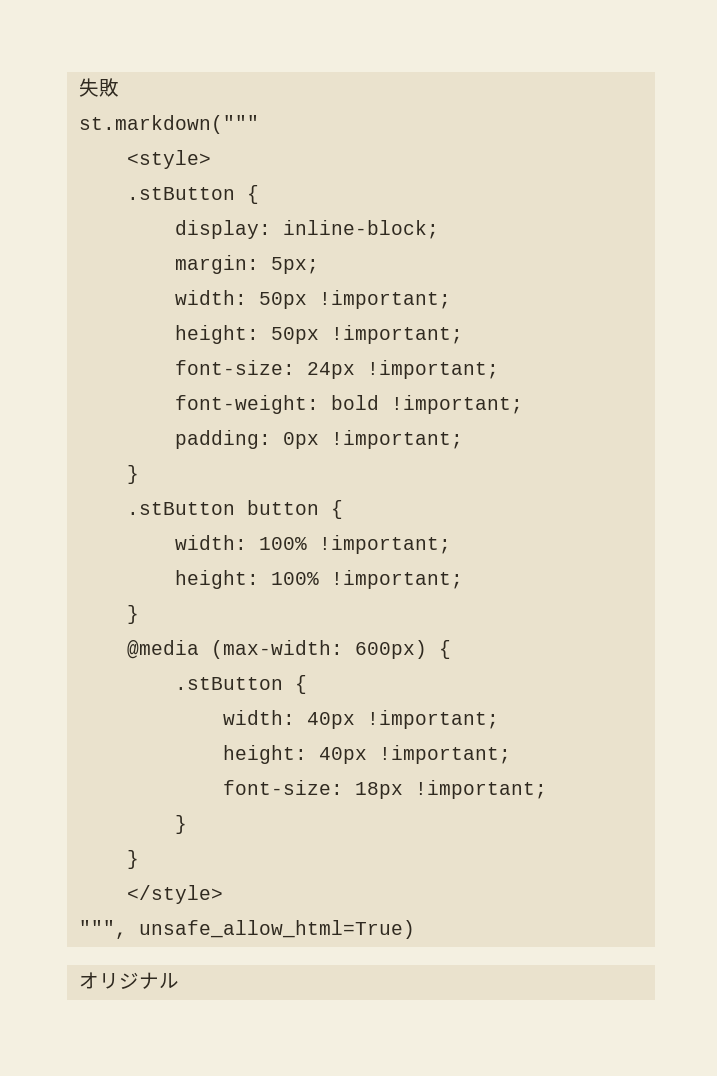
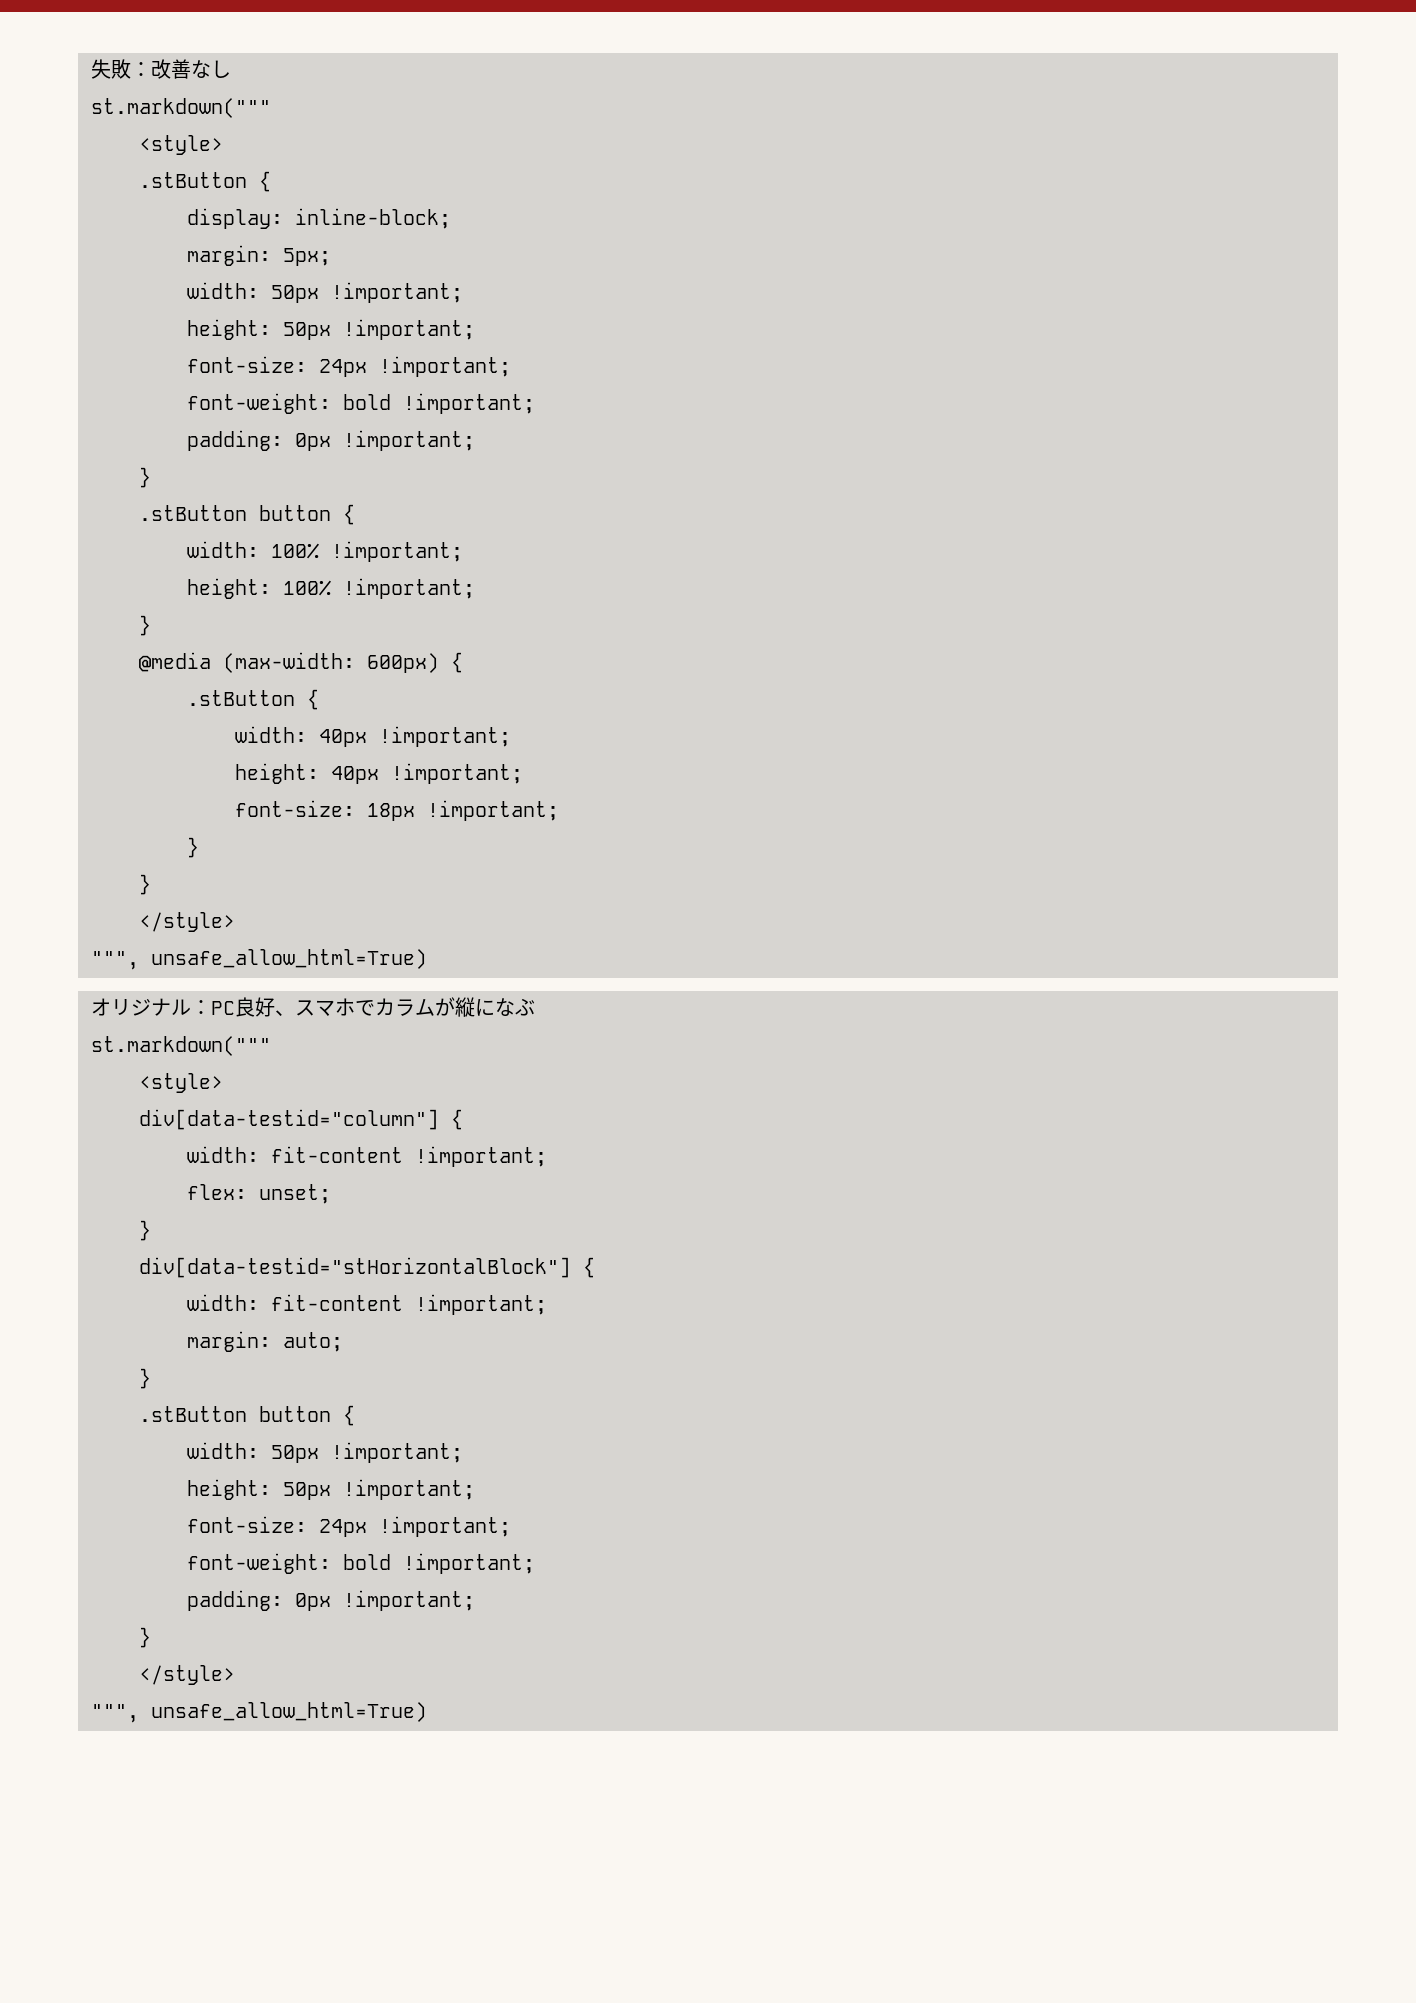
- 失敗
+ 失敗：改善なし
- オリジナル
+ オリジナル：PC良好、スマホでカラムが縦になぶ
+ st.markdown("""
+ <style>
+ div[data-testid="column"] {
+ width: fit-content !important;
+ flex: unset;
+ }
+ div[data-testid="stHorizontalBlock"] {
+ width: fit-content !important;
+ margin: auto;
+ }
+ .stButton button {
+ width: 50px !important;
+ height: 50px !important;
+ font-size: 24px !important;
+ font-weight: bold !important;
+ padding: 0px !important;
+ }
+ </style>
+ """, unsafe_allow_html=True)

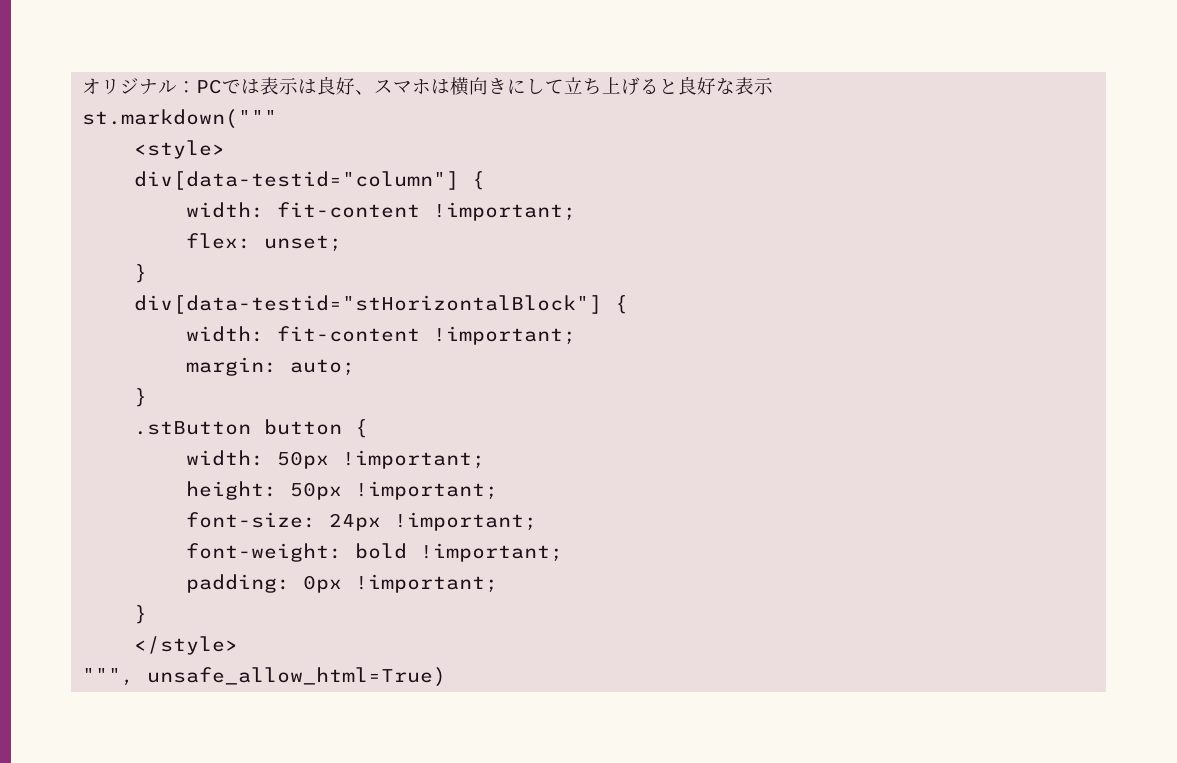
- 失敗：改善なし
- st.markdown("""
- <style>
- .stButton {
- display: inline-block;
- margin: 5px;
- width: 50px !important;
- height: 50px !important;
- font-size: 24px !important;
- font-weight: bold !important;
- padding: 0px !important;
- }
- .stButton button {
- width: 100% !important;
- height: 100% !important;
- }
- @media (max-width: 600px) {
- .stButton {
- width: 40px !important;
- height: 40px !important;
- font-size: 18px !important;
- }
- }
- </style>
- """, unsafe_allow_html=True)
- オリジナル：PC良好、スマホでカラムが縦になぶ
+ オリジナル：PCでは表示は良好、スマホは横向きにして立ち上げると良好な表示

